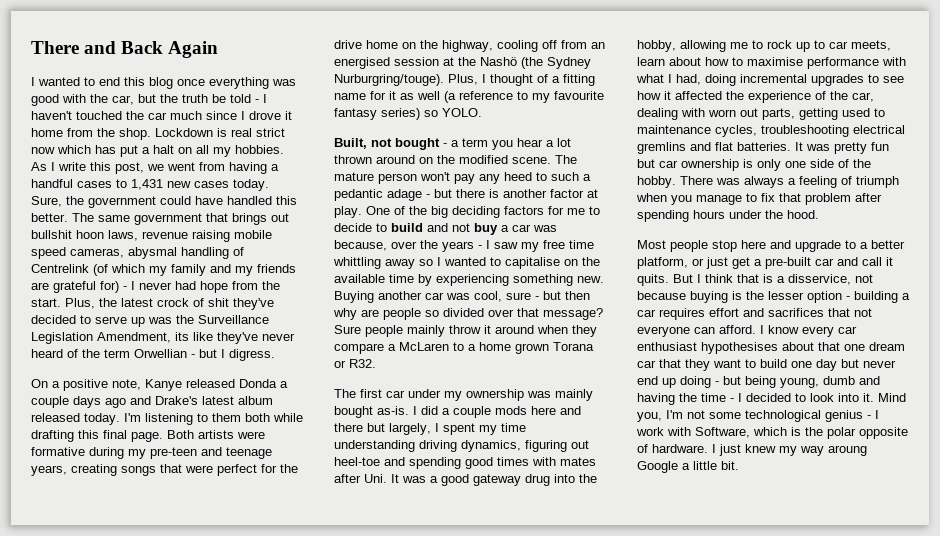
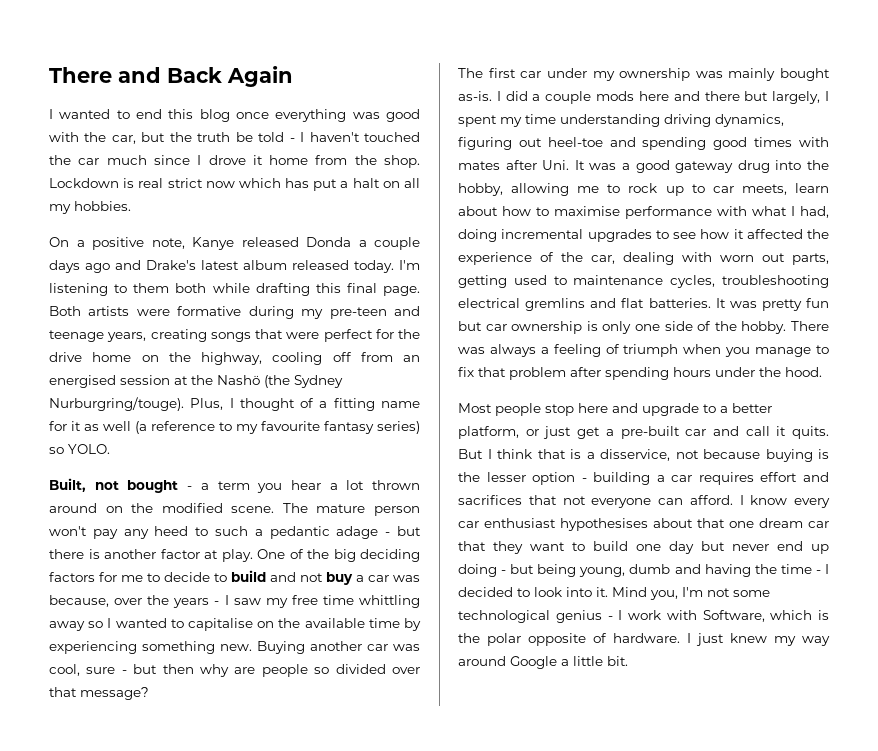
- As I write this post, we went from having a handful cases to 1,431 new cases today. Sure, the government could have handled this better. The same government that brings out bullshit hoon laws, revenue raising mobile speed cameras, abysmal handling of Centrelink (of which my family and my friends are grateful for) - I never had hope from the start. Plus, the latest crock of shit they've decided to serve up was the Surveillance Legislation Amendment, its like they've never heard of the term Orwellian - but I digress.
- Sure people mainly throw it around when they compare a McLaren to a home grown Torana or R32.
- I just knew my way aroung Google a little bit.
+ I just knew my way around Google a little bit.

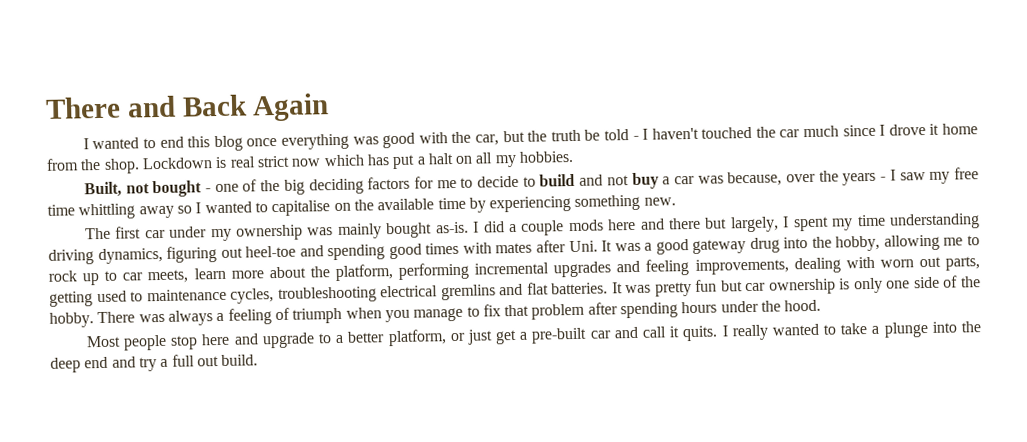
- On a positive note, Kanye released Donda a couple days ago and Drake's latest album released today. I'm listening to them both while drafting this final page. Both artists were formative during my pre-teen and teenage years, creating songs that were perfect for the drive home on the highway, cooling off from an energised session at the Nashö (the Sydney Nurburgring/touge). Plus, I thought of a fitting name for it as well (a reference to my favourite fantasy series) so YOLO.
- Built, not bought - a term you hear a lot thrown around on the modified scene. The mature person won't pay any heed to such a pedantic adage - but there is another factor at play. One of the big deciding factors for me to decide to build and not buy a car was because, over the years - I saw my free time whittling away so I wanted to capitalise on the available time by experiencing something new. Buying another car was cool, sure - but then why are people so divided over that message?
+ Built, not bought - one of the big deciding factors for me to decide to build and not buy a car was because, over the years - I saw my free time whittling away so I wanted to capitalise on the available time by experiencing something new.
- I did a couple mods here and there but largely, I spent my time understanding driving dynamics, figuring out heel-toe and spending good times with mates after Uni. It was a good gateway drug into the hobby, allowing me to rock up to car meets, learn about how to maximise performance with what I had, doing incremental upgrades to see how it affected the experience of the car, dealing with worn out parts, getting used to maintenance cycles, troubleshooting electrical gremlins and flat batteries.
+ I did a couple mods here and there but largely, I spent my time understanding driving dynamics, figuring out heel-toe and spending good times with mates after Uni. It was a good gateway drug into the hobby, allowing me to rock up to car meets, learn more about the platform, performing incremental upgrades and feeling improvements, dealing with worn out parts, getting used to maintenance cycles, troubleshooting electrical gremlins and flat batteries.
- But I think that is a disservice, not because buying is the lesser option - building a car requires effort and sacrifices that not everyone can afford. I know every car enthusiast hypothesises about that one dream car that they want to build one day but never end up doing - but being young, dumb and having the time - I decided to look into it. Mind you, I'm not some technological genius - I work with Software, which is the polar opposite of hardware. I just knew my way around Google a little bit.
+ I really wanted to take a plunge into the deep end and try a full out build.

